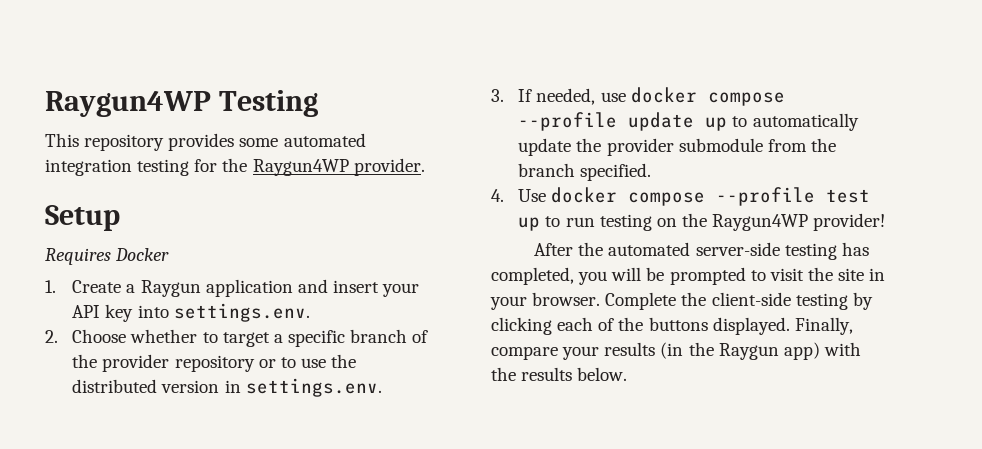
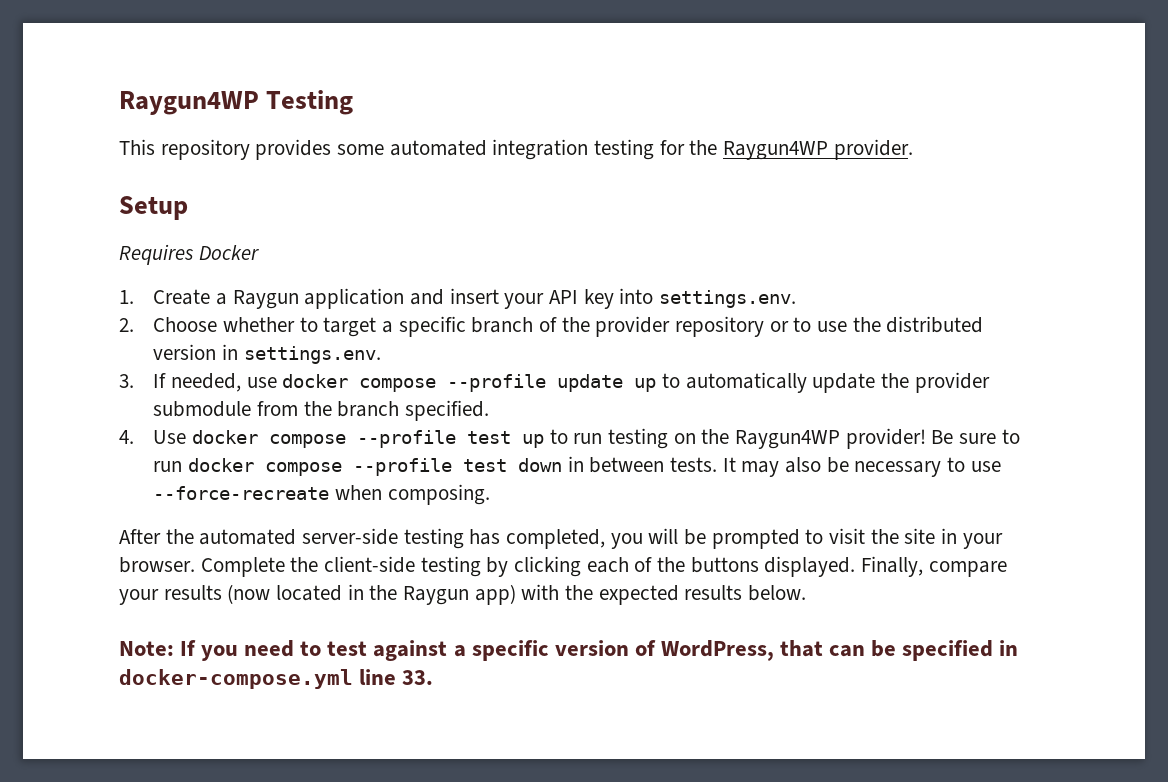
+ Be sure to run docker compose --profile test down in between tests. It may also be necessary to use --force-recreate when composing.
- Finally, compare your results (in the Raygun app) with the results below.
+ Finally, compare your results (now located in the Raygun app) with the expected results below.
+ Note: If you need to test against a specific version of WordPress, that can be specified in docker-compose.yml line 33.

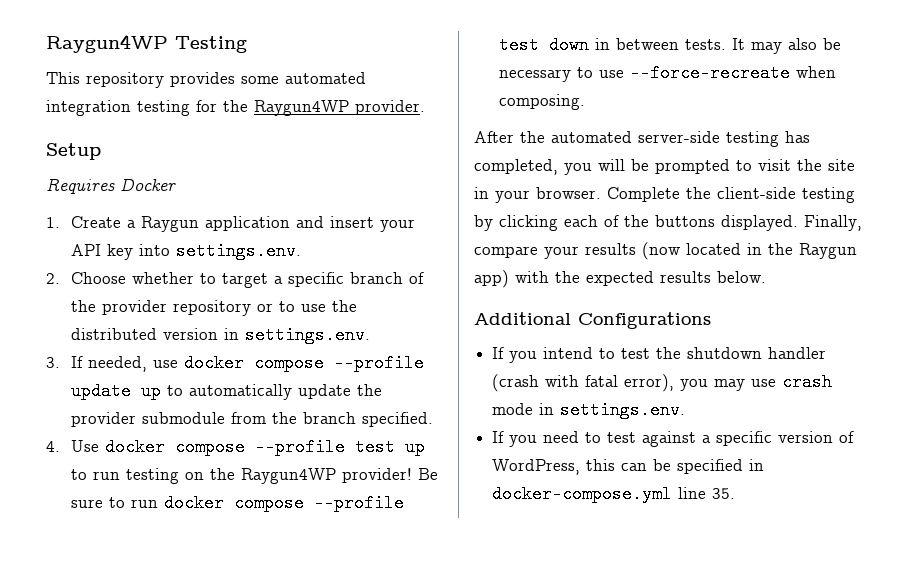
- Note: If you need to test against a specific version of WordPress, that can be specified in docker-compose.yml line 33.
+ Additional Configurations
+ If you intend to test the shutdown handler (crash with fatal error), you may use crash mode in settings.env.
+ If you need to test against a specific version of WordPress, this can be specified in docker-compose.yml line 35.

